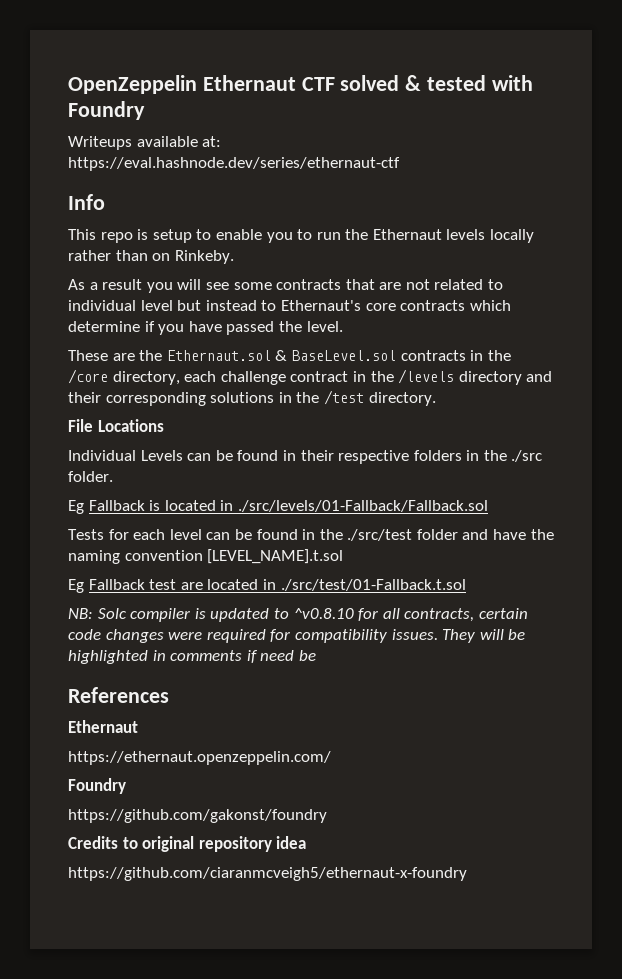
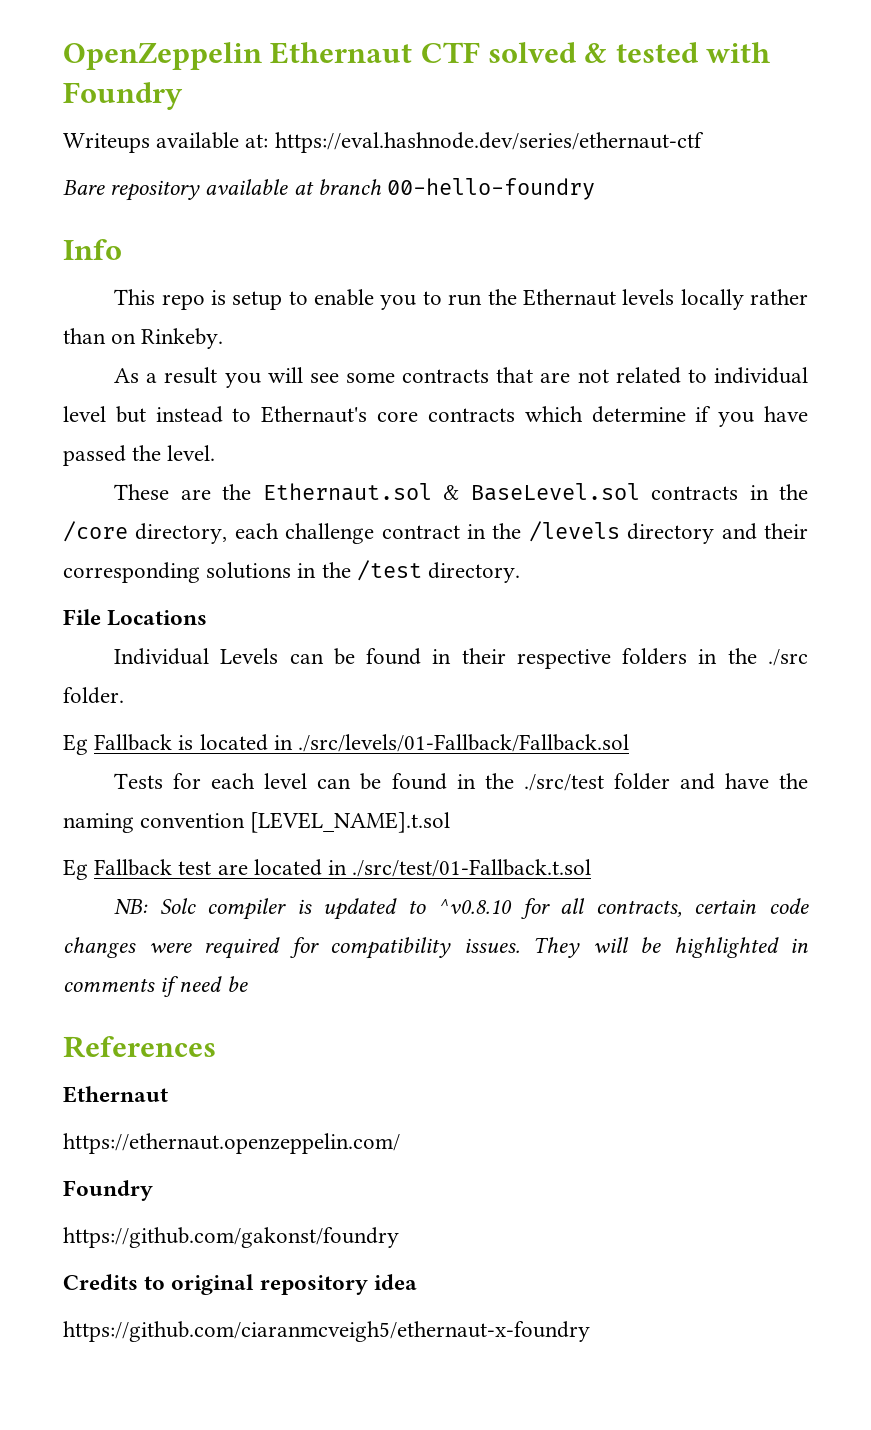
+ Bare repository available at branch 00-hello-foundry

